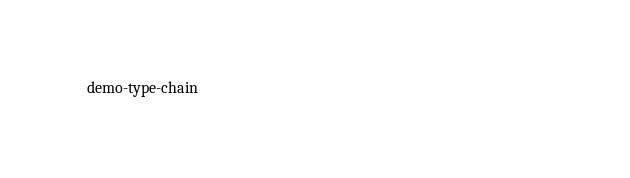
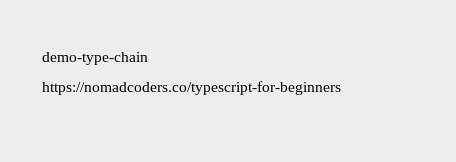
+ https://nomadcoders.co/typescript-for-beginners

